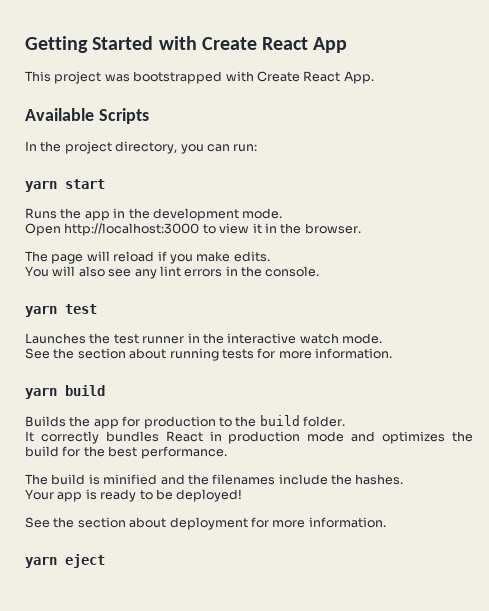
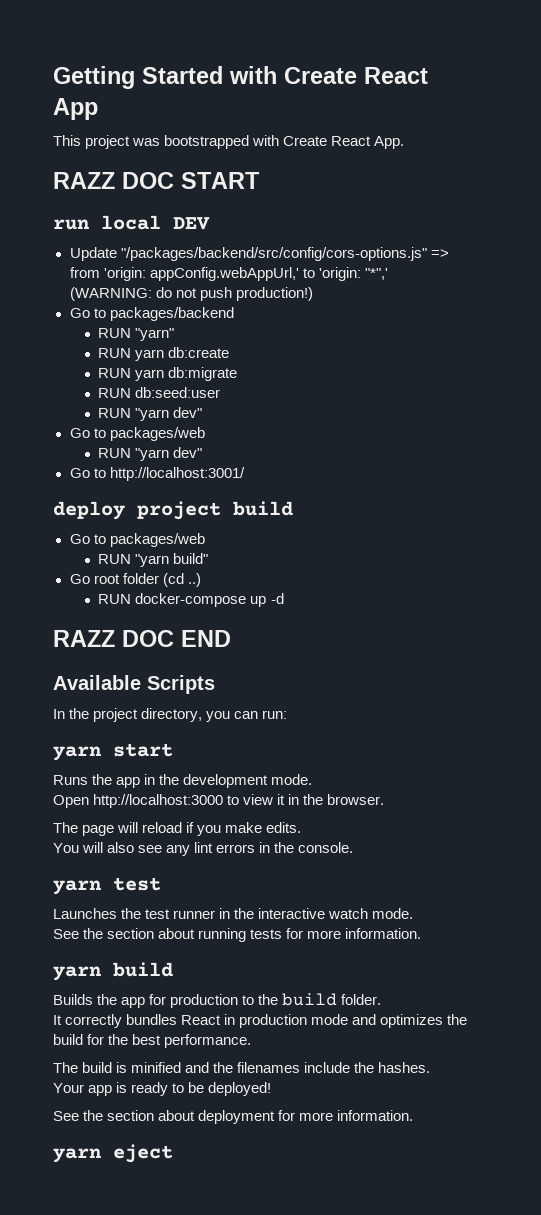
+ RAZZ DOC START
+ run local DEV
+ Update "/packages/backend/src/config/cors-options.js" => from 'origin: appConfig.webAppUrl,' to 'origin: "*",' (WARNING: do not push production!)
+ Go to packages/backend
+ RUN "yarn"
+ RUN yarn db:create
+ RUN yarn db:migrate
+ RUN db:seed:user
+ RUN "yarn dev"
+ Go to packages/web
+ RUN "yarn dev"
+ Go to http://localhost:3001/
+ deploy project build
+ Go to packages/web
+ RUN "yarn build"
+ Go root folder (cd ..)
+ RUN docker-compose up -d
+ RAZZ DOC END

